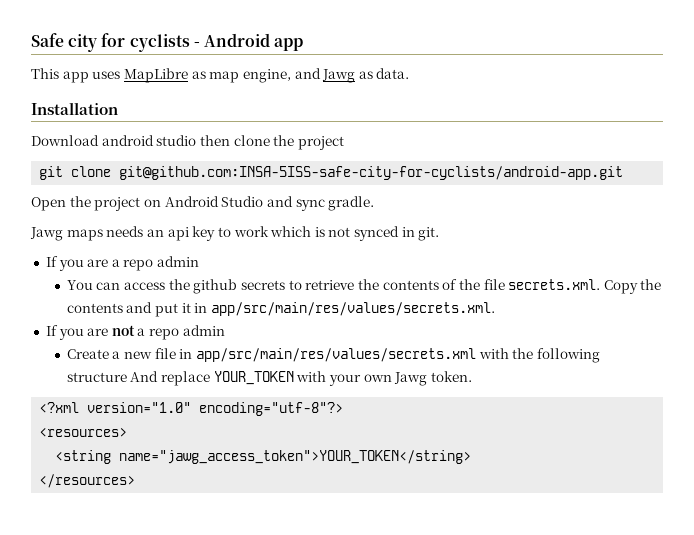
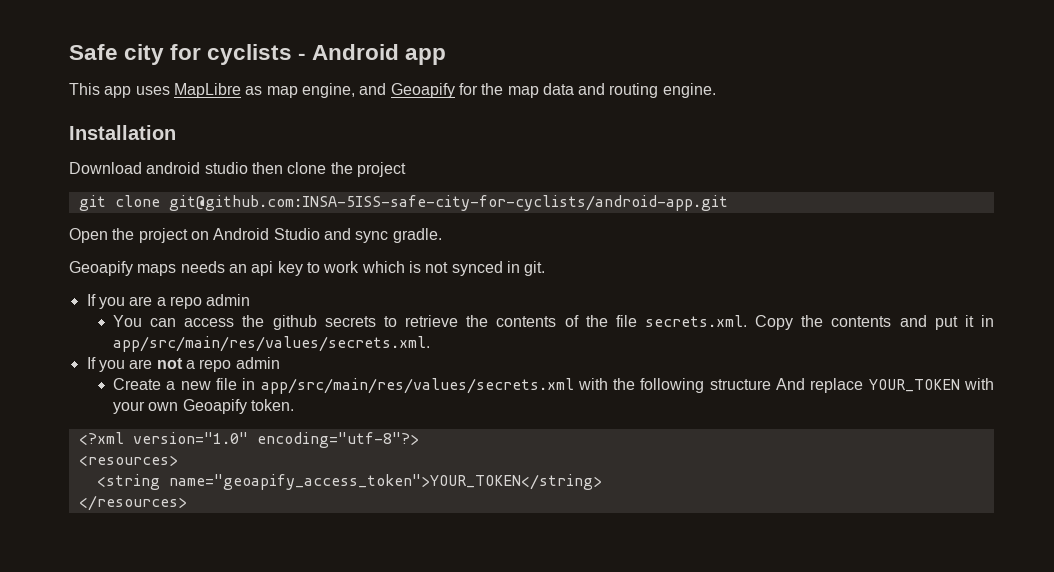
- This app uses MapLibre as map engine, and Jawg as data.
+ This app uses MapLibre as map engine, and Geoapify for the map data and routing engine.
- Jawg maps needs an api key to work which is not synced in git.
+ Geoapify maps needs an api key to work which is not synced in git.
- Create a new file in app/src/main/res/values/secrets.xml with the following structure And replace YOUR_TOKEN with your own Jawg token.
+ Create a new file in app/src/main/res/values/secrets.xml with the following structure And replace YOUR_TOKEN with your own Geoapify token.
- <string name="jawg_access_token">YOUR_TOKEN</string>
+ <string name="geoapify_access_token">YOUR_TOKEN</string>

